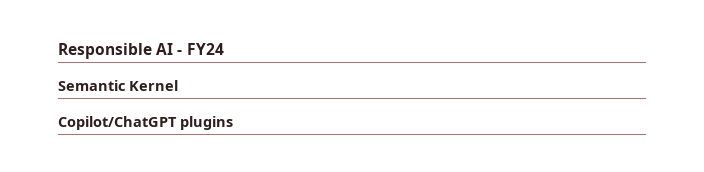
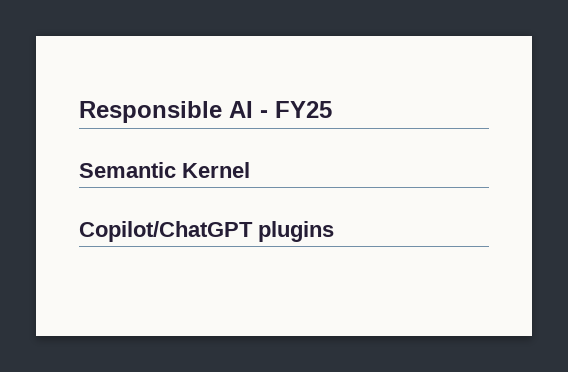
- Responsible AI - FY24
+ Responsible AI - FY25

